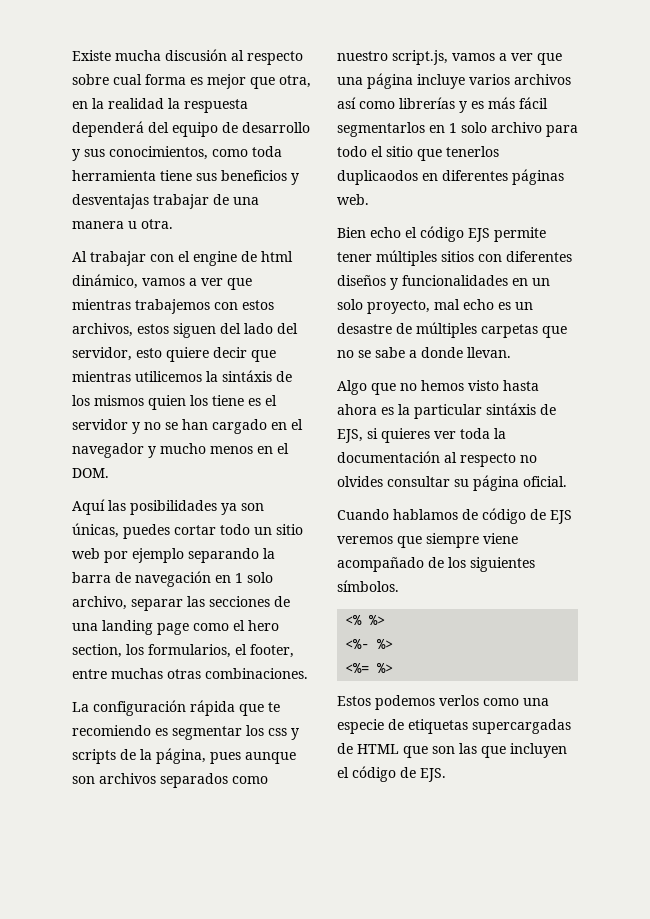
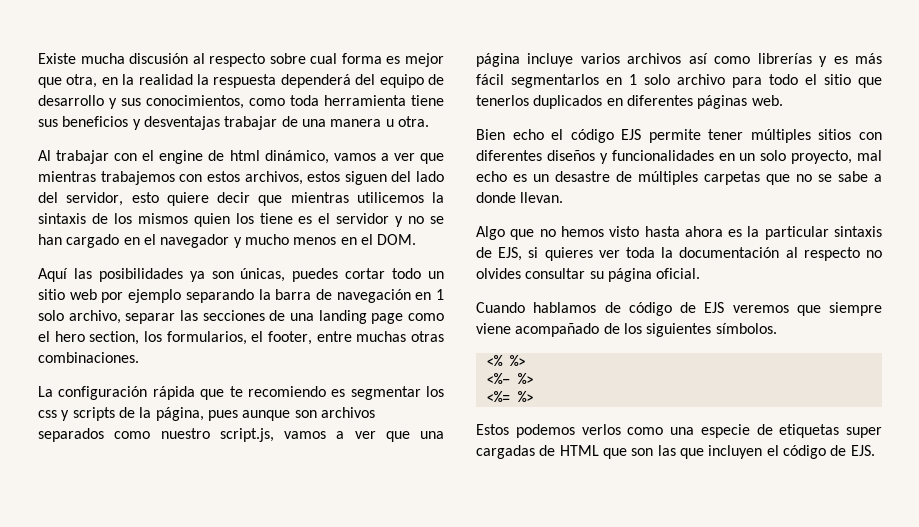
- Al trabajar con el engine de html dinámico, vamos a ver que mientras trabajemos con estos archivos, estos siguen del lado del servidor, esto quiere decir que mientras utilicemos la sintáxis de los mismos quien los tiene es el servidor y no se han cargado en el navegador y mucho menos en el DOM.
+ Al trabajar con el engine de html dinámico, vamos a ver que mientras trabajemos con estos archivos, estos siguen del lado del servidor, esto quiere decir que mientras utilicemos la sintaxis de los mismos quien los tiene es el servidor y no se han cargado en el navegador y mucho menos en el DOM.
- La configuración rápida que te recomiendo es segmentar los css y scripts de la página, pues aunque son archivos separados como nuestro script.js, vamos a ver que una página incluye varios archivos así como librerías y es más fácil segmentarlos en 1 solo archivo para todo el sitio que tenerlos duplicaodos en diferentes páginas web.
+ La configuración rápida que te recomiendo es segmentar los css y scripts de la página, pues aunque son archivos separados como nuestro script.js, vamos a ver que una página incluye varios archivos así como librerías y es más fácil segmentarlos en 1 solo archivo para todo el sitio que tenerlos duplicados en diferentes páginas web.
- Algo que no hemos visto hasta ahora es la particular sintáxis de EJS, si quieres ver toda la documentación al respecto no olvides consultar su página oficial.
+ Algo que no hemos visto hasta ahora es la particular sintaxis de EJS, si quieres ver toda la documentación al respecto no olvides consultar su página oficial.
- Estos podemos verlos como una especie de etiquetas supercargadas de HTML que son las que incluyen el código de EJS.
+ Estos podemos verlos como una especie de etiquetas super cargadas de HTML que son las que incluyen el código de EJS.

